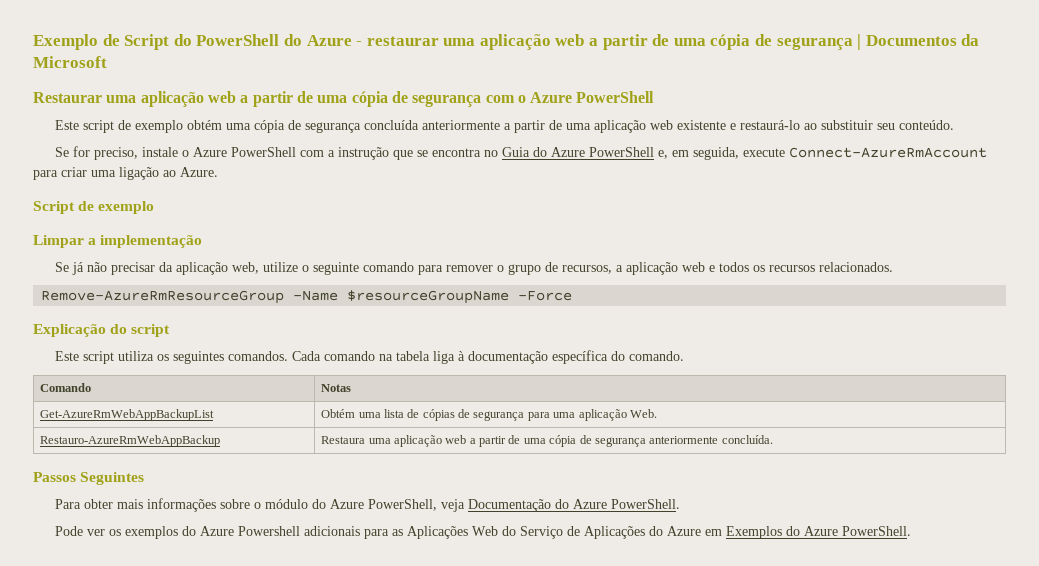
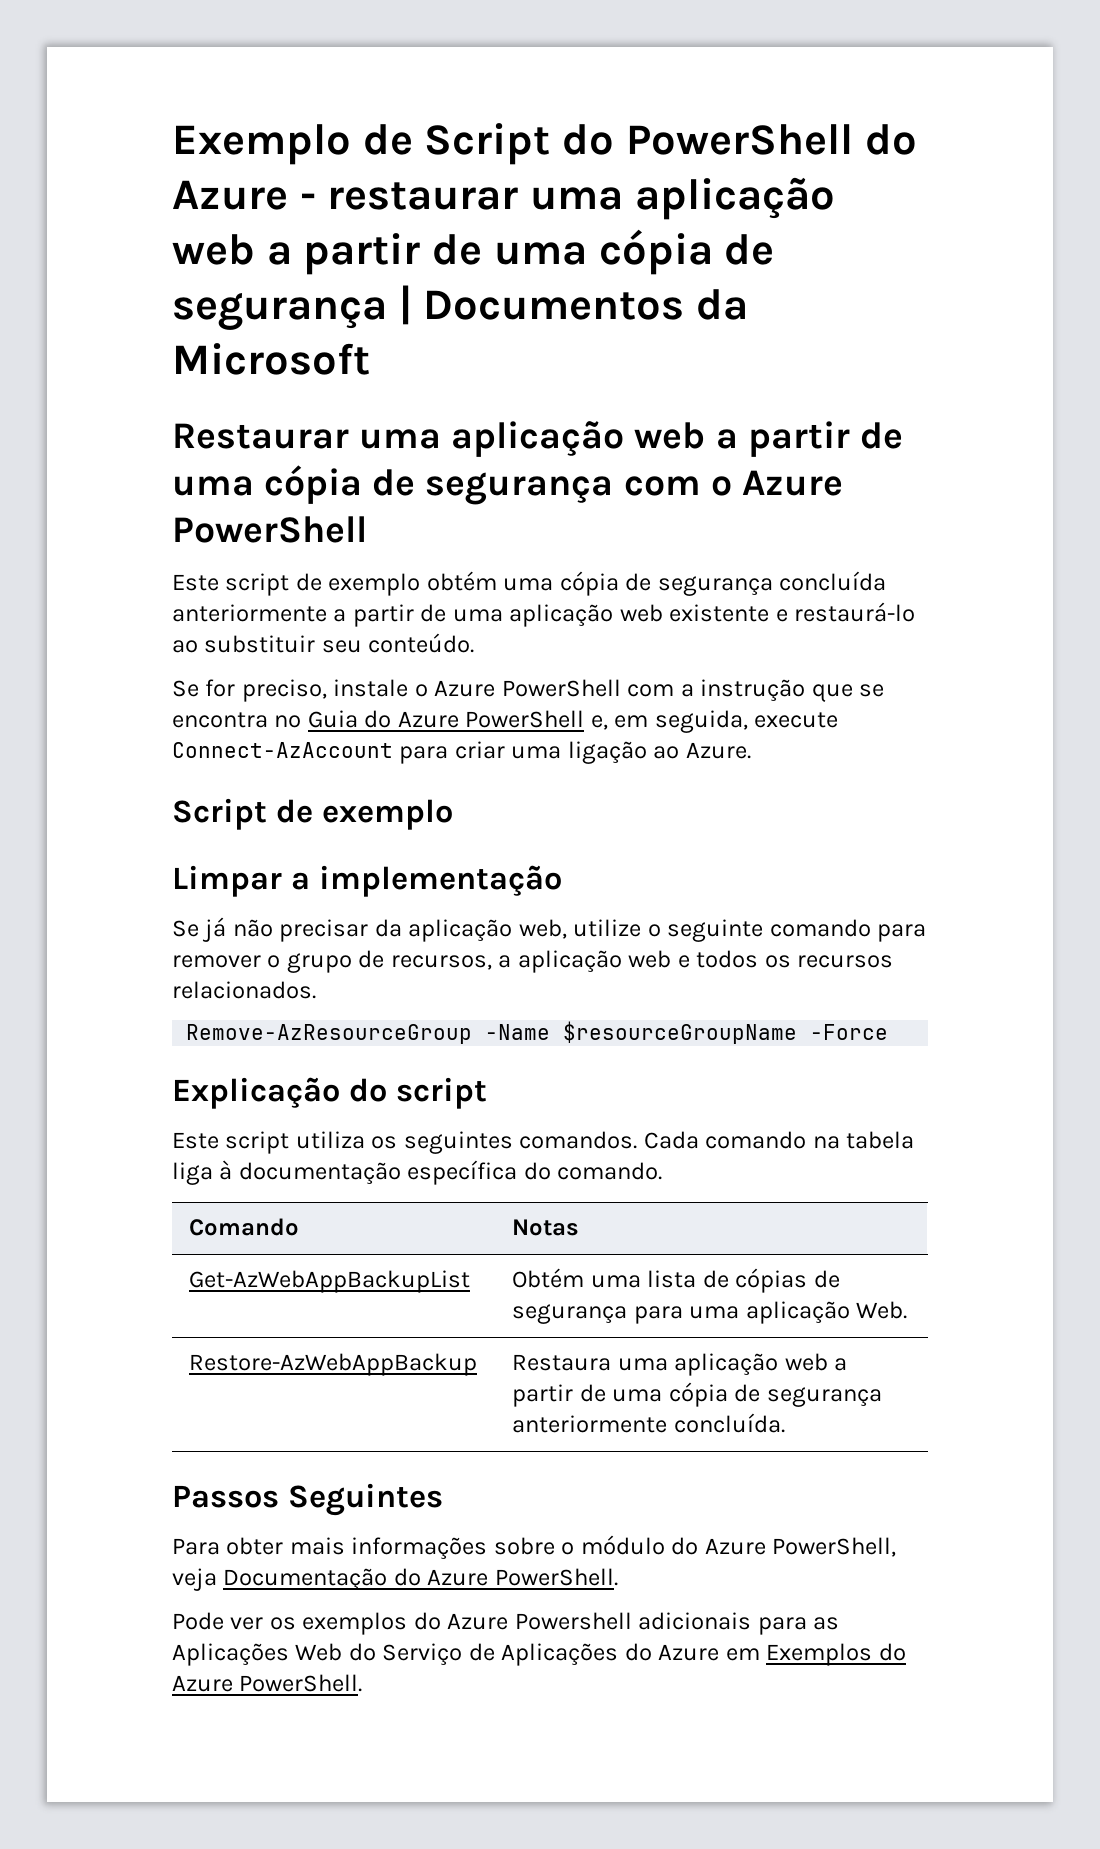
- Se for preciso, instale o Azure PowerShell com a instrução que se encontra no Guia do Azure PowerShell e, em seguida, execute Connect-AzureRmAccount para criar uma ligação ao Azure.
+ Se for preciso, instale o Azure PowerShell com a instrução que se encontra no Guia do Azure PowerShell e, em seguida, execute Connect-AzAccount para criar uma ligação ao Azure.
- Remove-AzureRmResourceGroup -Name $resourceGroupName -Force
+ Remove-AzResourceGroup -Name $resourceGroupName -Force
- Get-AzureRmWebAppBackupList | Obtém uma lista de cópias de segurança para uma aplicação Web.
+ Get-AzWebAppBackupList | Obtém uma lista de cópias de segurança para uma aplicação Web.
- Restauro-AzureRmWebAppBackup | Restaura uma aplicação web a partir de uma cópia de segurança anteriormente concluída.
+ Restore-AzWebAppBackup | Restaura uma aplicação web a partir de uma cópia de segurança anteriormente concluída.

